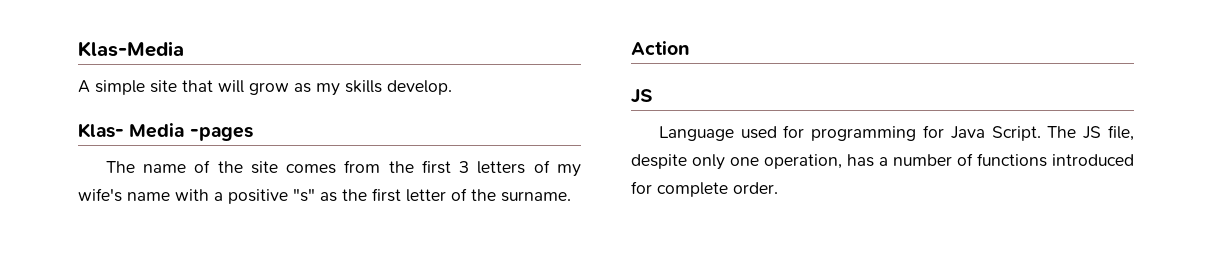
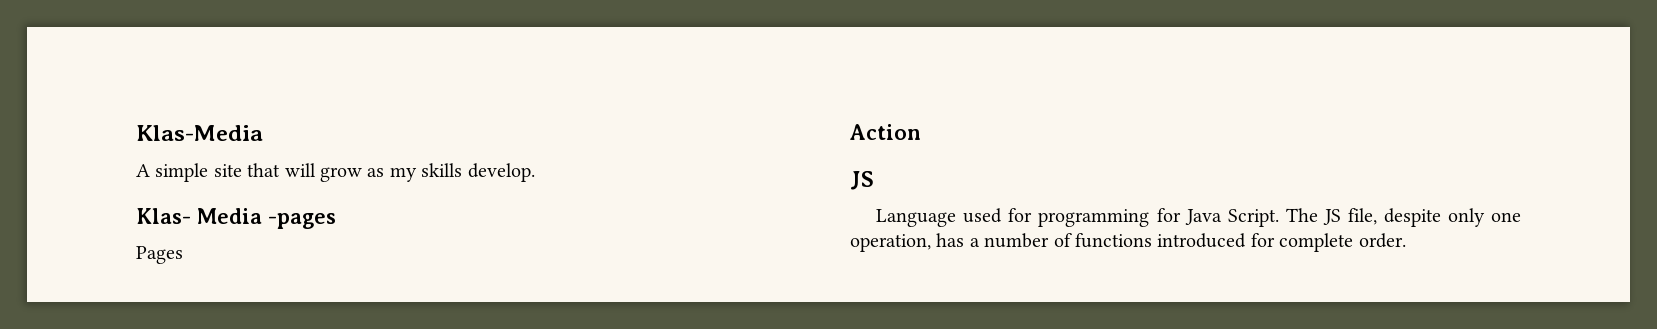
- The name of the site comes from the first 3 letters of my wife's name with a positive "s" as the first letter of the surname.
+ Pages

